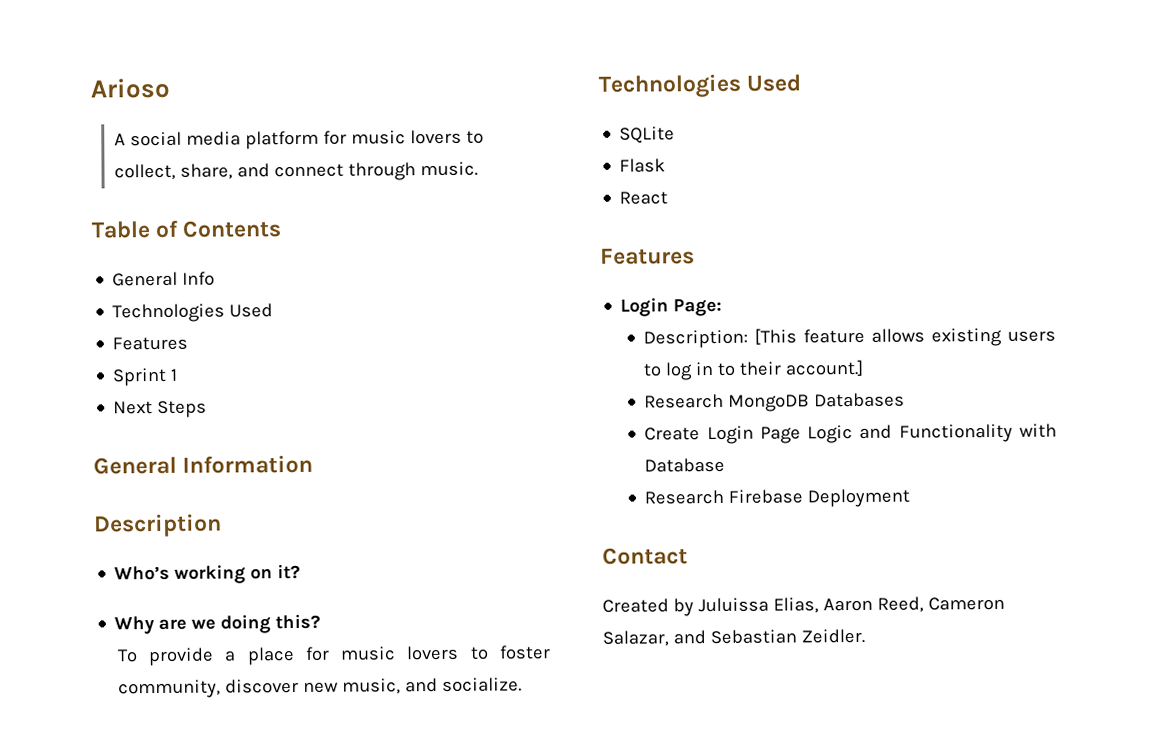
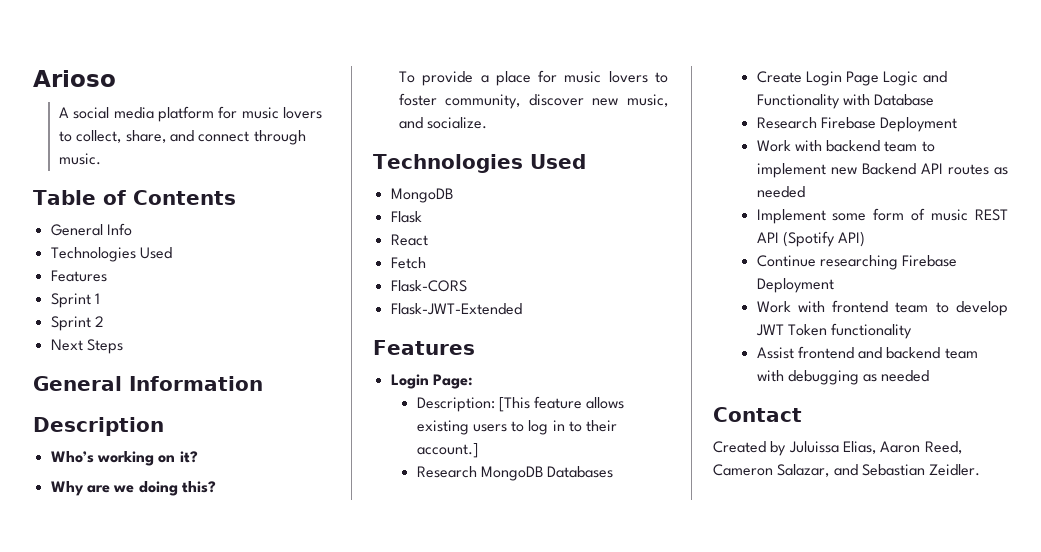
+ Sprint 2
  To provide a place for music lovers to foster community, discover new music, and socialize.
  Technologies Used
- SQLite
+ MongoDB
+ Fetch
+ Flask-CORS
+ Flask-JWT-Extended
+ Work with backend team to implement new Backend API routes as needed
+ Implement some form of music REST API (Spotify API)
+ Continue researching Firebase Deployment
+ Work with frontend team to develop JWT Token functionality
+ Assist frontend and backend team with debugging as needed

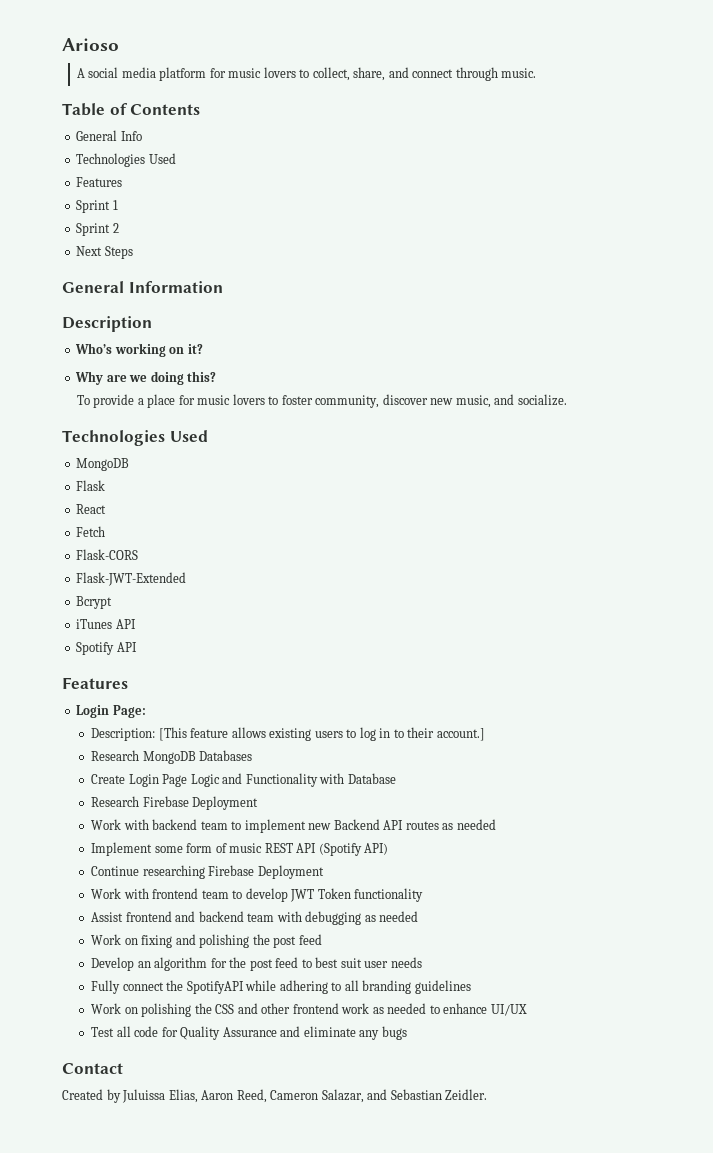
+ Bcrypt
+ iTunes API
+ Spotify API
+ Work on fixing and polishing the post feed
+ Develop an algorithm for the post feed to best suit user needs
+ Fully connect the SpotifyAPI while adhering to all branding guidelines
+ Work on polishing the CSS and other frontend work as needed to enhance UI/UX
+ Test all code for Quality Assurance and eliminate any bugs

